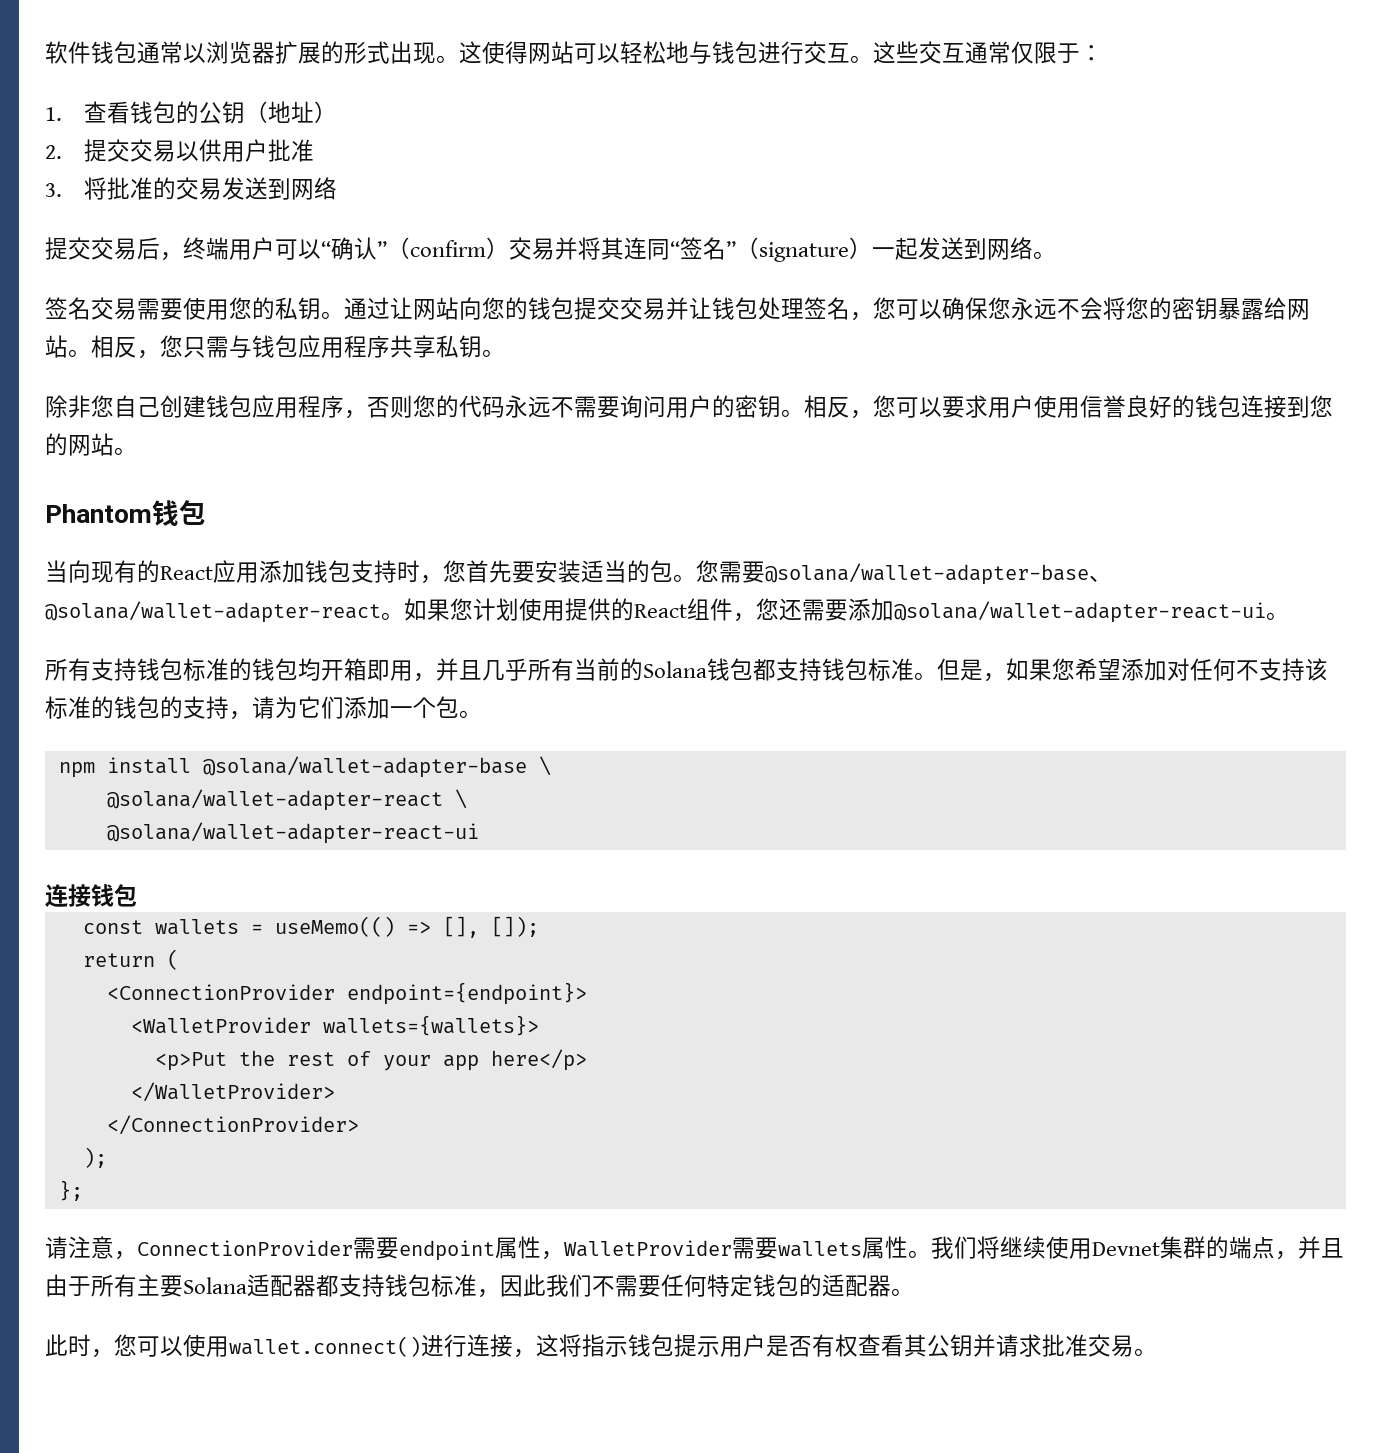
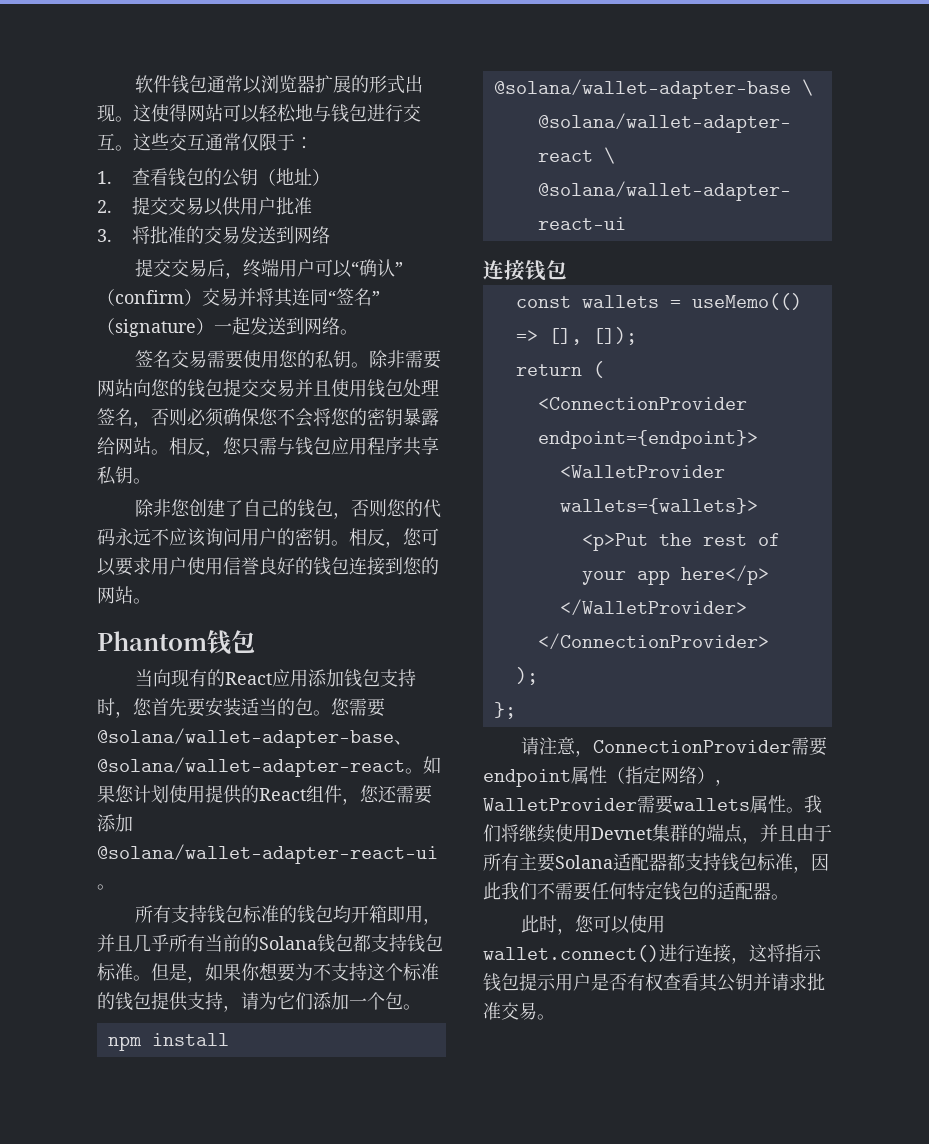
- 通过让网站向您的钱包提交交易并让钱包处理签名，您可以确保您永远不会将您的密钥暴露给网站。
+ 除非需要网站向您的钱包提交交易并且使用钱包处理签名，否则必须确保您不会将您的密钥暴露给网站。
- 除非您自己创建钱包应用程序，否则您的代码永远不需要询问用户的密钥。
+ 除非您创建了自己的钱包，否则您的代码永远不应该询问用户的密钥。
- 但是，如果您希望添加对任何不支持该标准的钱包的支持，请为它们添加一个包。
+ 但是，如果你想要为不支持这个标准的钱包提供支持，请为它们添加一个包。
- 请注意，ConnectionProvider需要endpoint属性，WalletProvider需要wallets属性。
+ 请注意，ConnectionProvider需要endpoint属性（指定网络），WalletProvider需要wallets属性。

